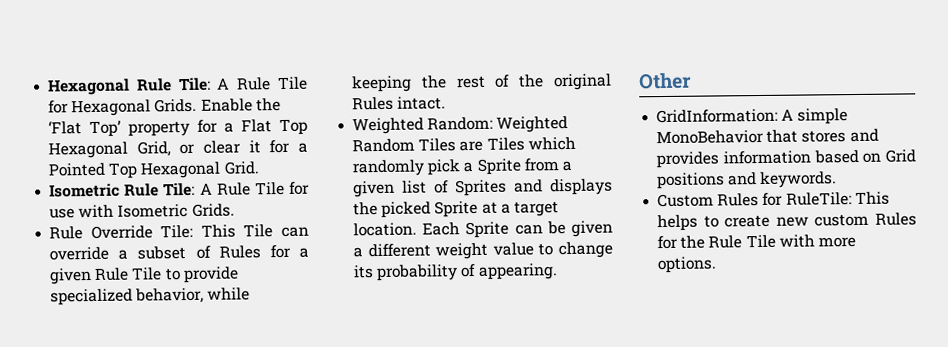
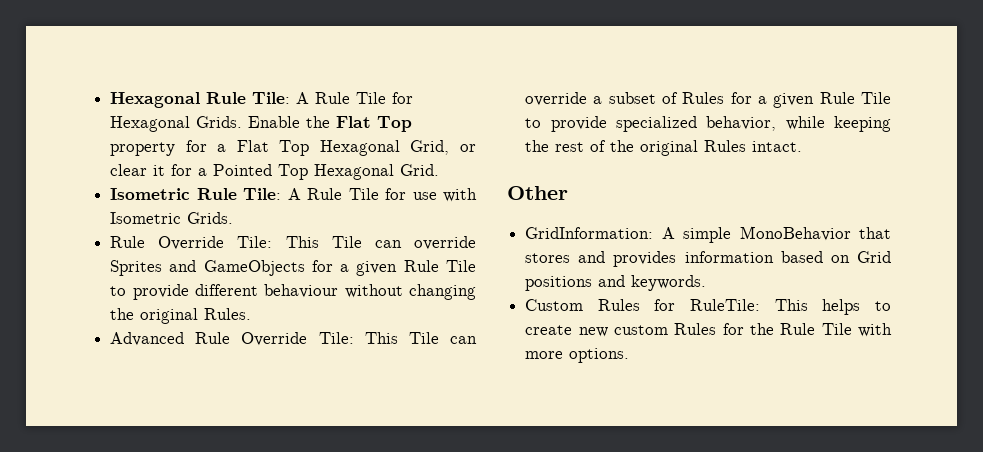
- Enable the ‘Flat Top’ property for a Flat Top Hexagonal Grid, or clear it for a Pointed Top Hexagonal Grid.
+ Enable the Flat Top property for a Flat Top Hexagonal Grid, or clear it for a Pointed Top Hexagonal Grid.
- Rule Override Tile: This Tile can override a subset of Rules for a given Rule Tile to provide specialized behavior, while keeping the rest of the original Rules intact.
+ Rule Override Tile: This Tile can override Sprites and GameObjects for a given Rule Tile to provide different behaviour without changing the original Rules.
+ Advanced Rule Override Tile: This Tile can override a subset of Rules for a given Rule Tile to provide specialized behavior, while keeping the rest of the original Rules intact.
- Weighted Random: Weighted Random Tiles are Tiles which randomly pick a Sprite from a given list of Sprites and displays the picked Sprite at a target location. Each Sprite can be given a different weight value to change its probability of appearing.

